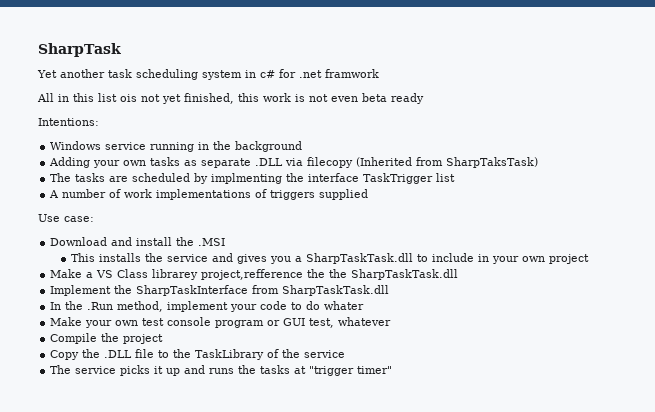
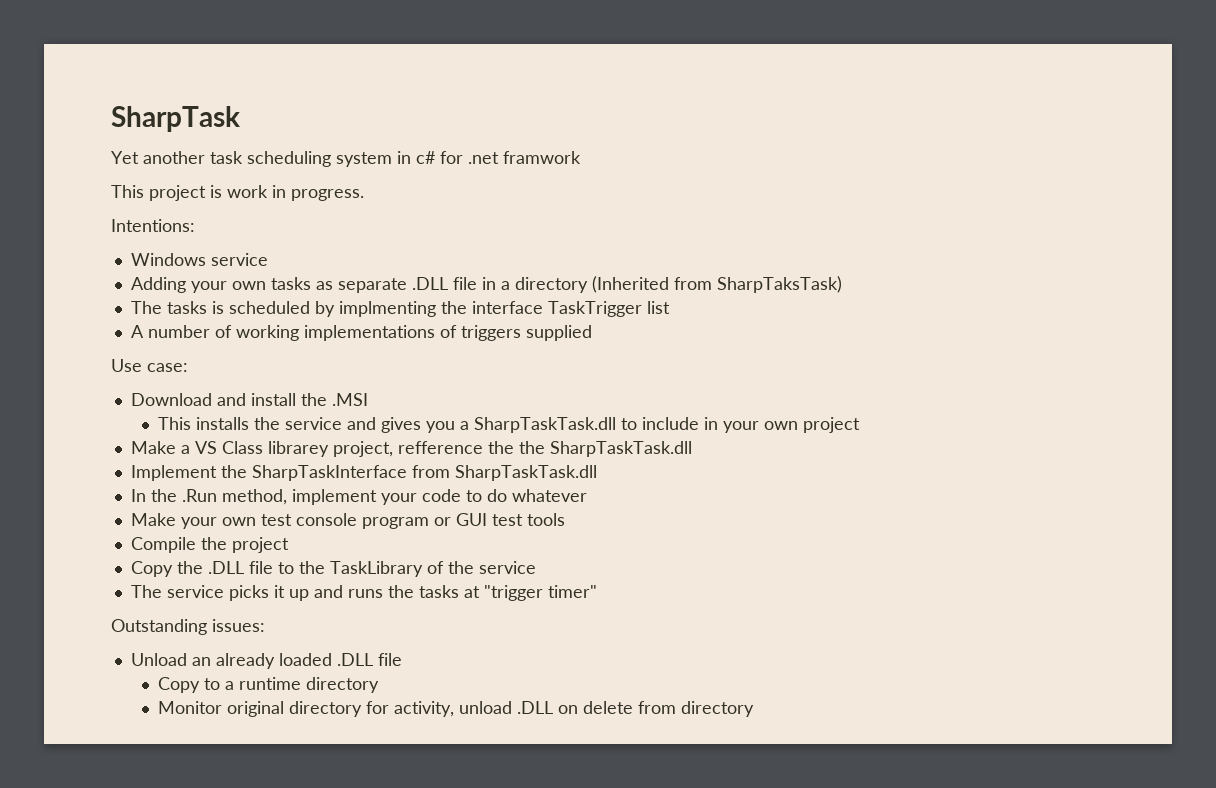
- All in this list ois not yet finished, this work is not even beta ready
+ This project is work in progress.
- Windows service running in the background
+ Windows service
- Adding your own tasks as separate .DLL via filecopy (Inherited from SharpTaksTask)
+ Adding your own tasks as separate .DLL file in a directory (Inherited from SharpTaksTask)
- The tasks are scheduled by implmenting the interface TaskTrigger list
+ The tasks is scheduled by implmenting the interface TaskTrigger list
- A number of work implementations of triggers supplied
+ A number of working implementations of triggers supplied
- Make a VS Class librarey project,refference the the SharpTaskTask.dll
+ Make a VS Class librarey project, refference the the SharpTaskTask.dll
- In the .Run method, implement your code to do whater
+ In the .Run method, implement your code to do whatever
- Make your own test console program or GUI test, whatever
+ Make your own test console program or GUI test tools
+ Outstanding issues:
+ Unload an already loaded .DLL file
+ Copy to a runtime directory
+ Monitor original directory for activity, unload .DLL on delete from directory

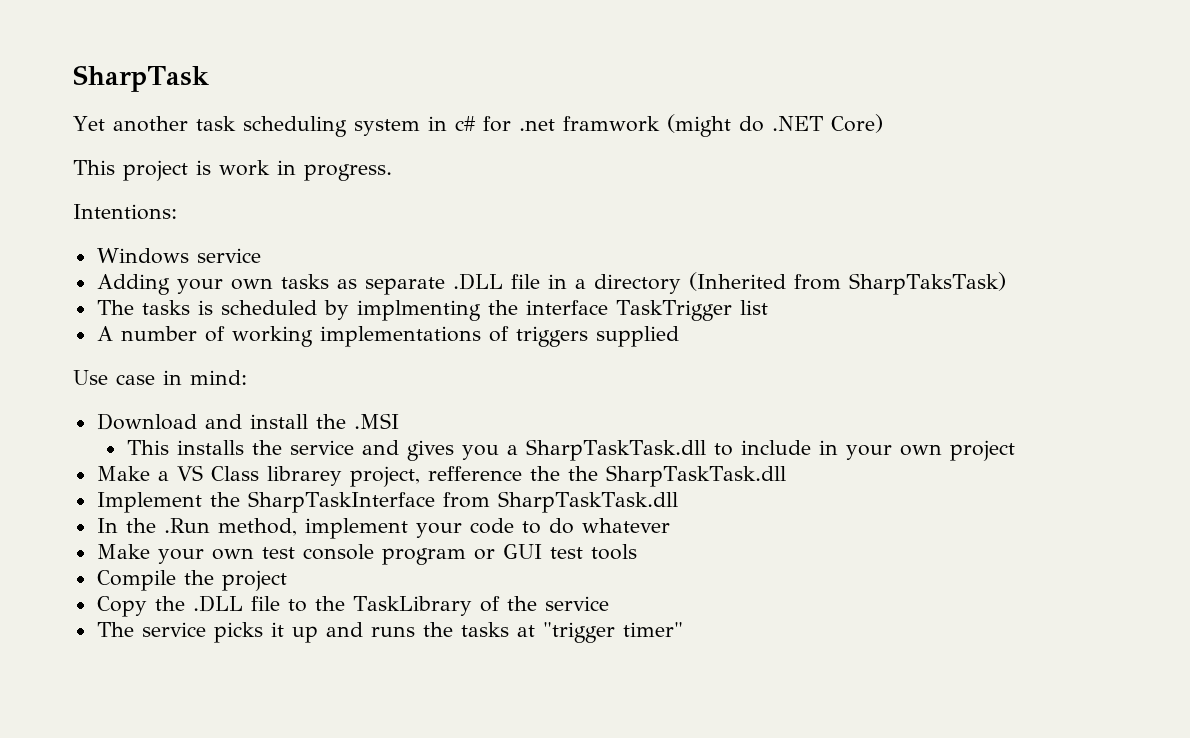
- Yet another task scheduling system in c# for .net framwork
+ Yet another task scheduling system in c# for .net framwork (might do .NET Core)
- Use case:
+ Use case in mind:
- Outstanding issues:
- Unload an already loaded .DLL file
- Copy to a runtime directory
- Monitor original directory for activity, unload .DLL on delete from directory

